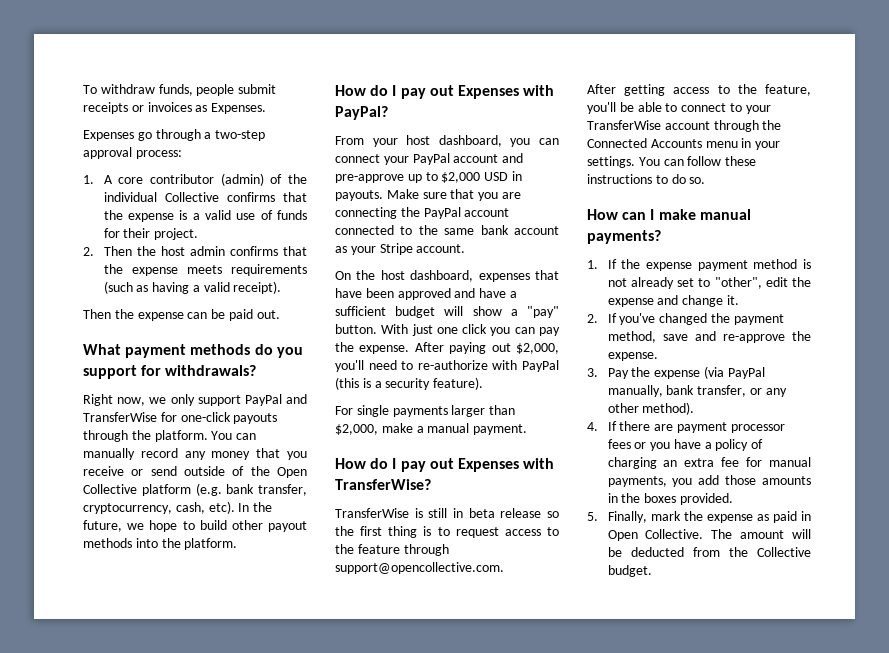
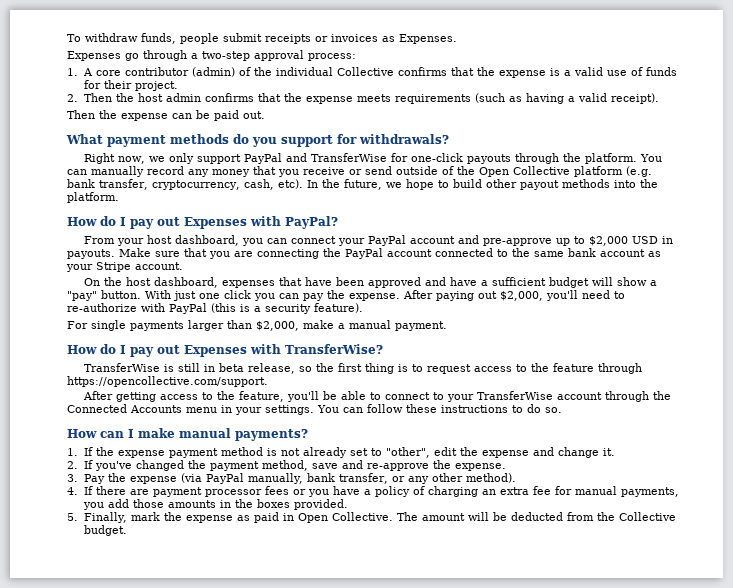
- TransferWise is still in beta release so the first thing is to request access to the feature through support@opencollective.com.
+ TransferWise is still in beta release, so the first thing is to request access to the feature through https://opencollective.com/support.

